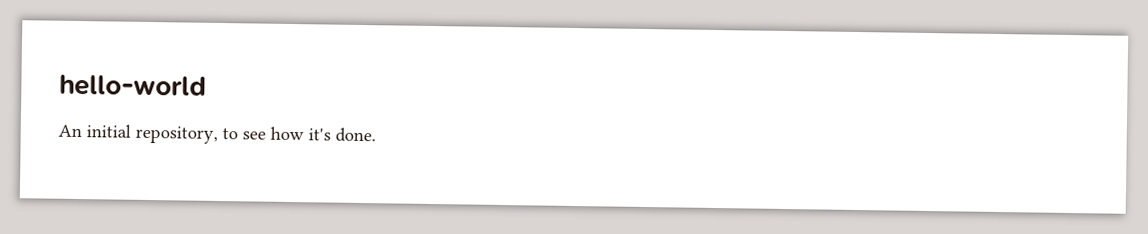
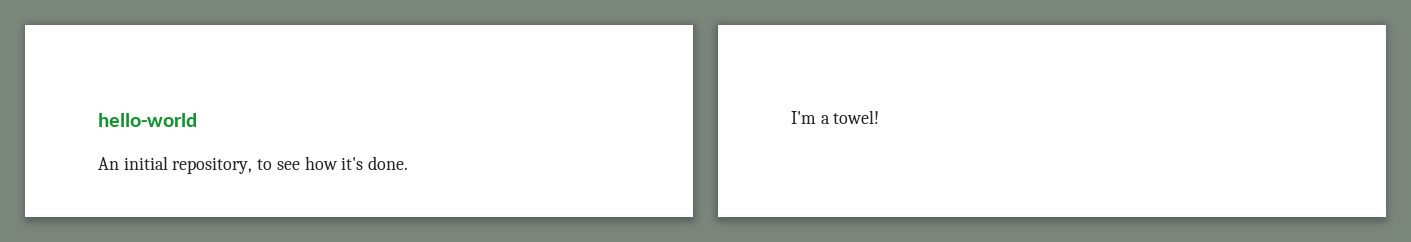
+ I'm a towel!

